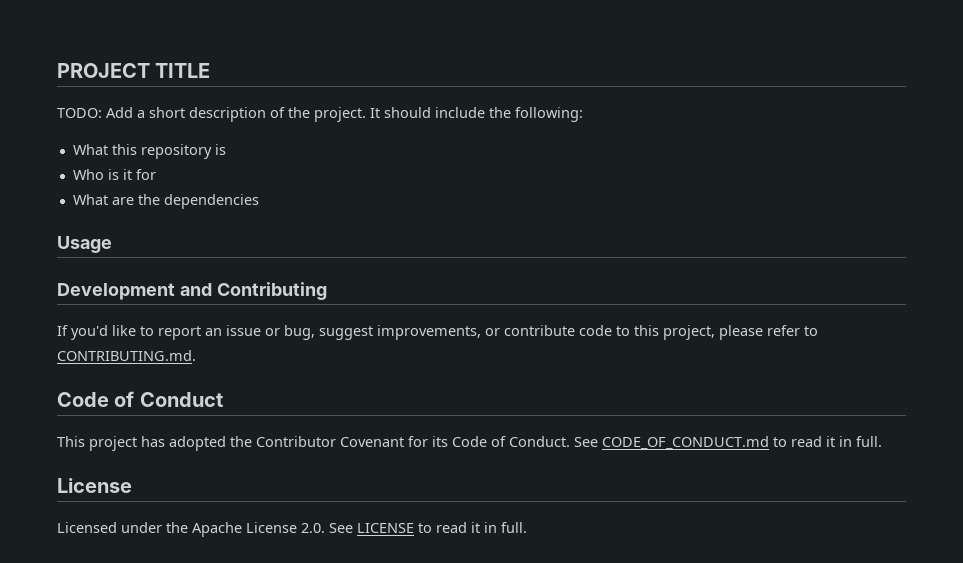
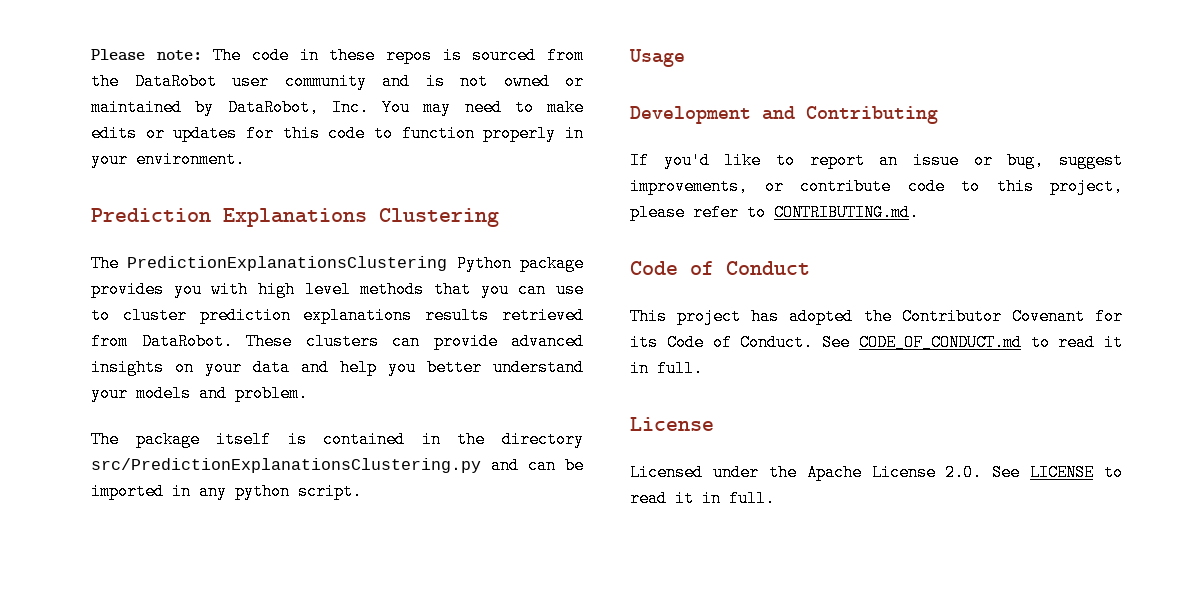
- PROJECT TITLE
- TODO: Add a short description of the project. It should include the following:
- What this repository is
- Who is it for
- What are the dependencies
+ Please note: The code in these repos is sourced from the DataRobot user community and is not owned or maintained by DataRobot, Inc. You may need to make edits or updates for this code to function properly in your environment.
+ Prediction Explanations Clustering
+ The PredictionExplanationsClustering Python package provides you with high level methods that you can use to cluster prediction explanations results retrieved from DataRobot. These clusters can provide advanced insights on your data and help you better understand your models and problem.
+ The package itself is contained in the directory src/PredictionExplanationsClustering.py and can be imported in any python script.

